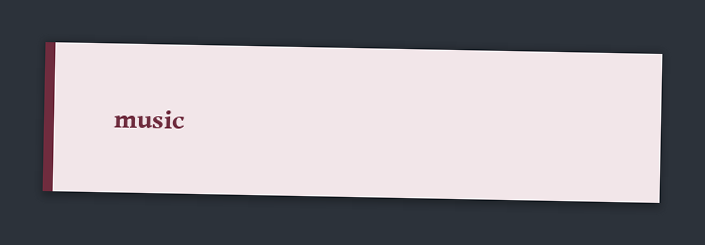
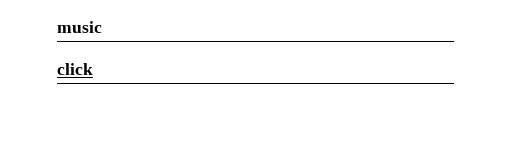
+ click

